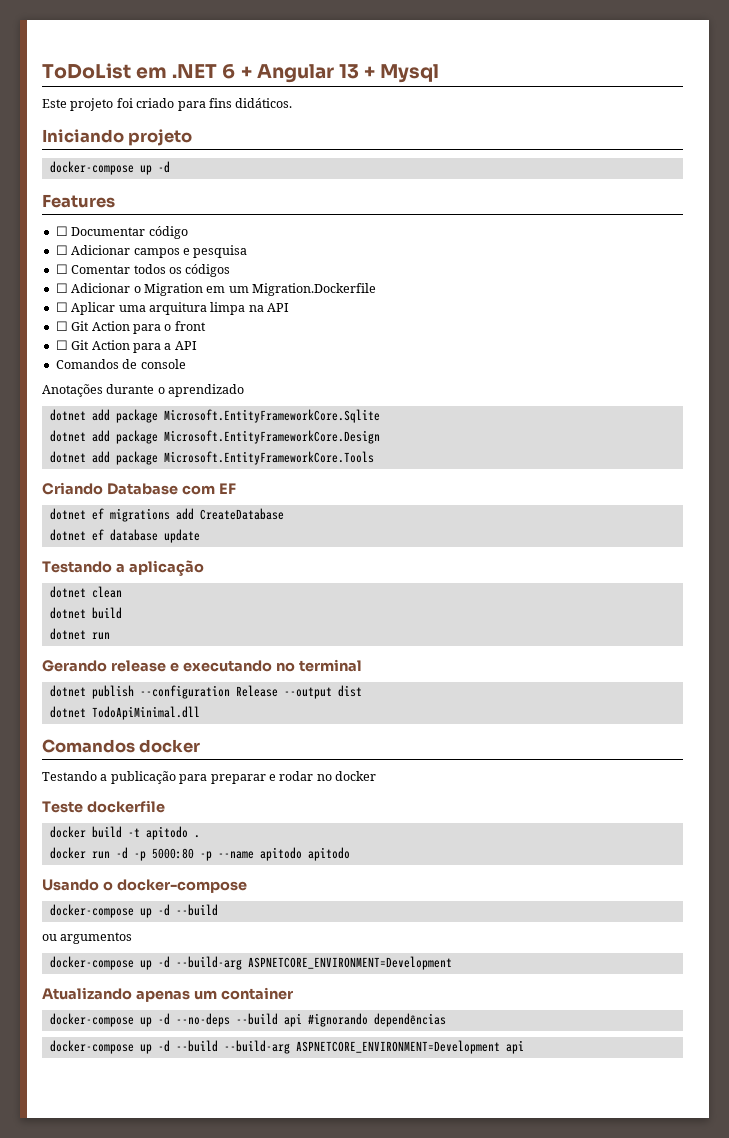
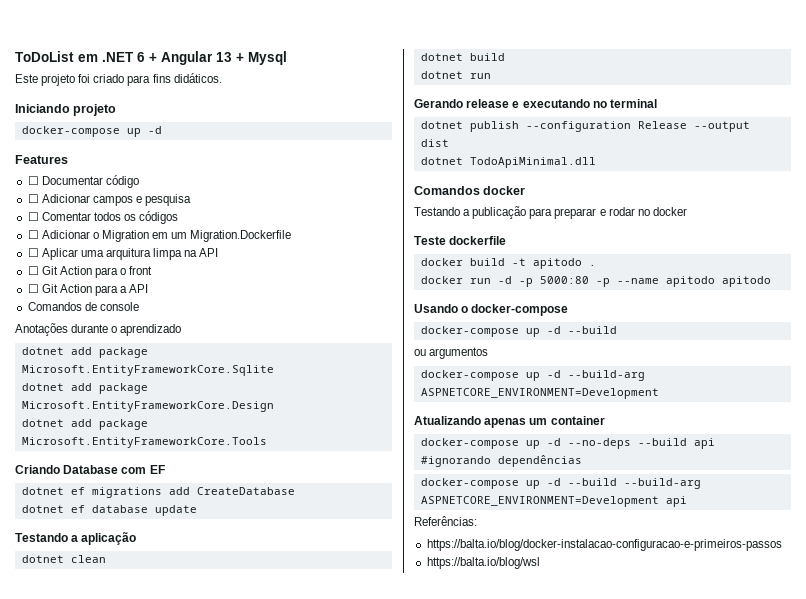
+ Referências:
+ https://balta.io/blog/docker-instalacao-configuracao-e-primeiros-passos
+ https://balta.io/blog/wsl

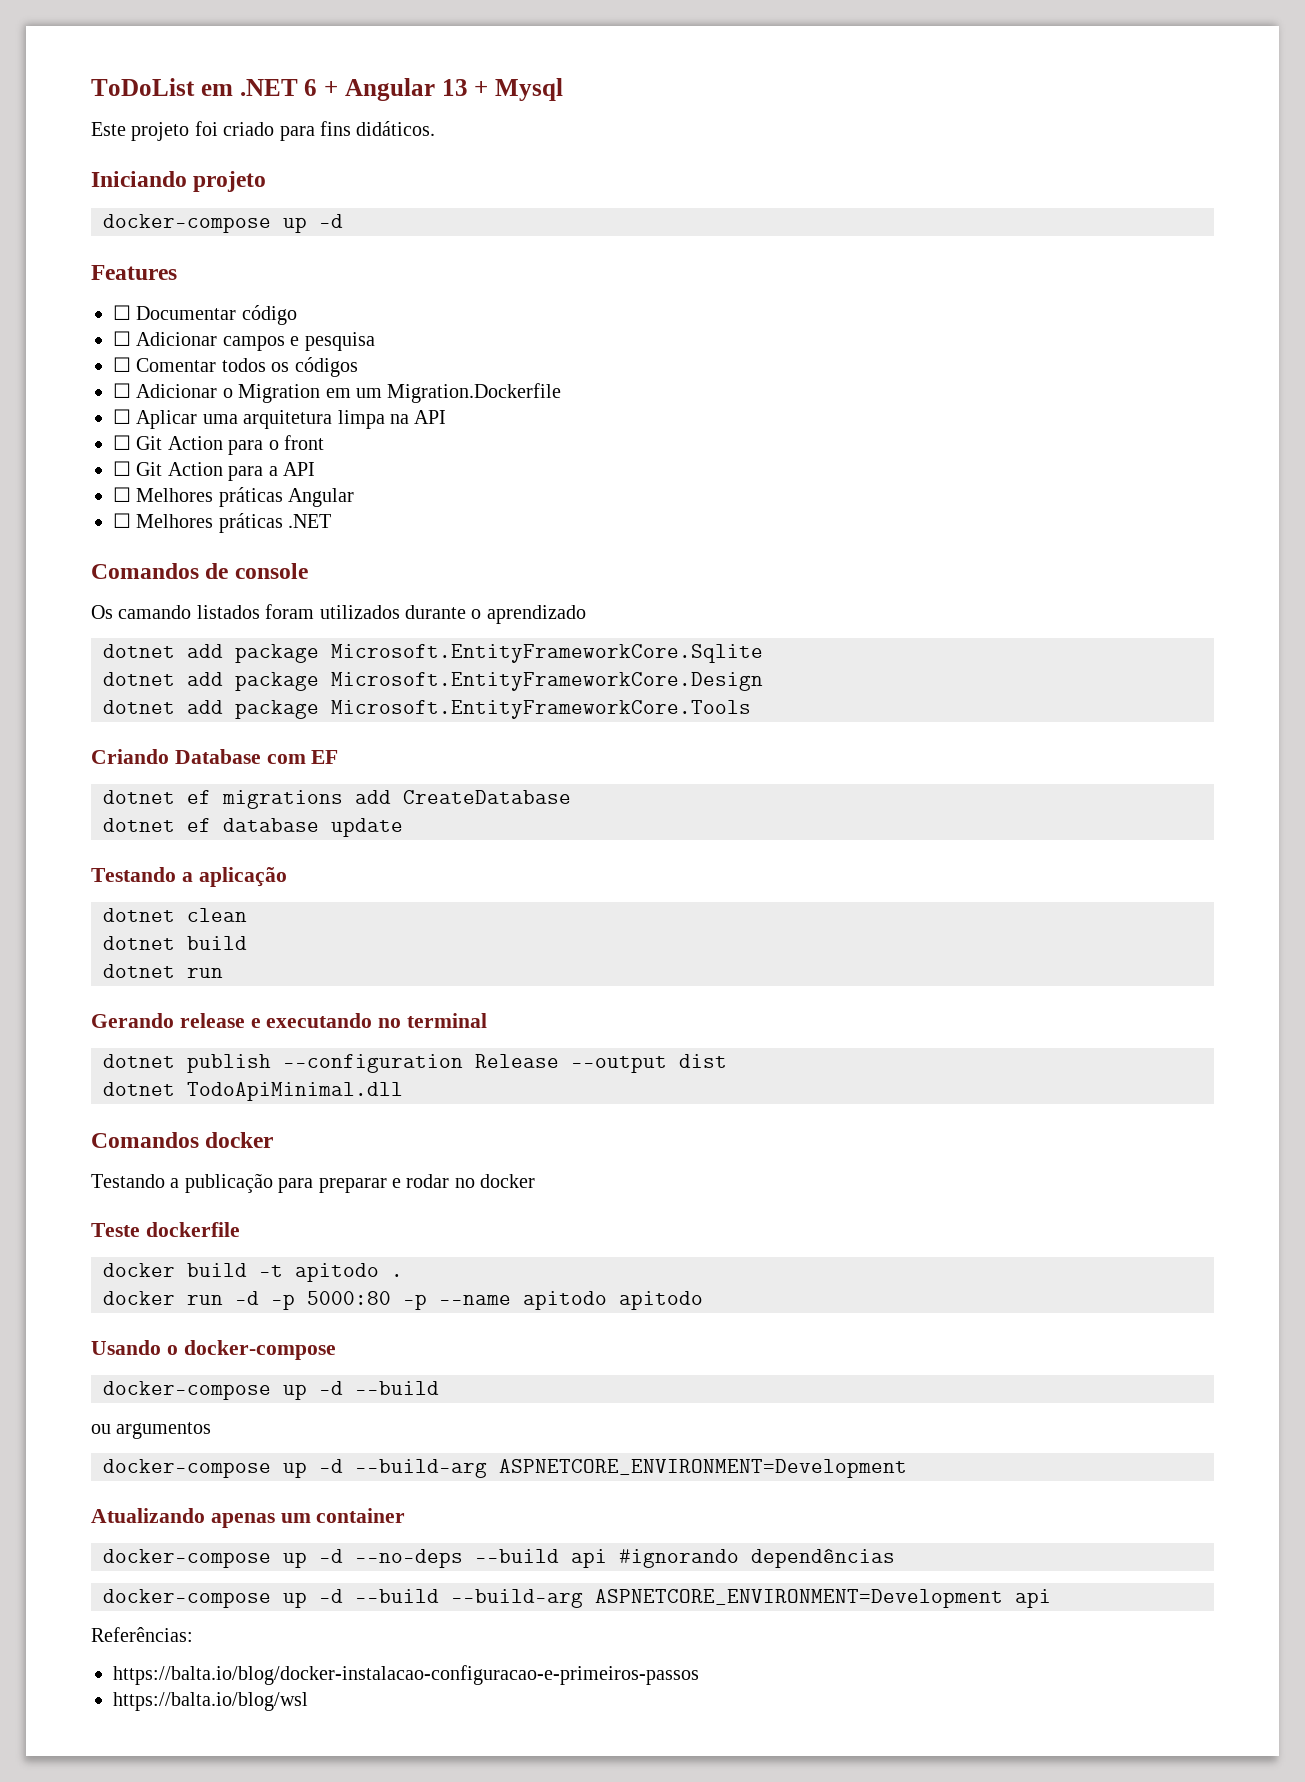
- ☐ Aplicar uma arquitura limpa na API
+ ☐ Aplicar uma arquitetura limpa na API
+ ☐ Melhores práticas Angular
+ ☐ Melhores práticas .NET
  Comandos de console
- Anotações durante o aprendizado
+ Os camando listados foram utilizados durante o aprendizado

